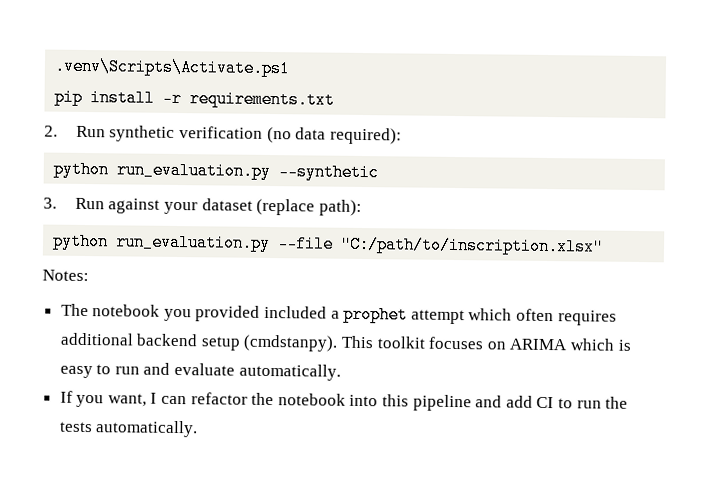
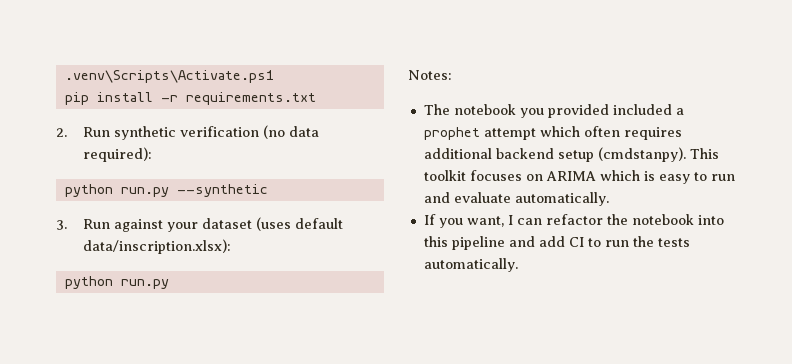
- python run_evaluation.py --synthetic
+ python run.py --synthetic
- 3. Run against your dataset (replace path):
- python run_evaluation.py --file "C:/path/to/inscription.xlsx"
+ 3. Run against your dataset (uses default data/inscription.xlsx):
+ python run.py

